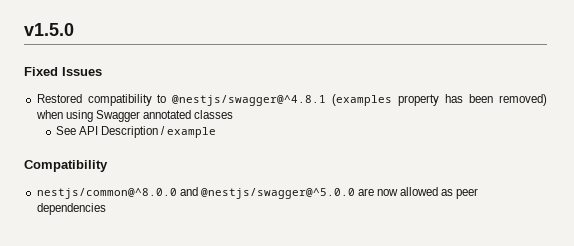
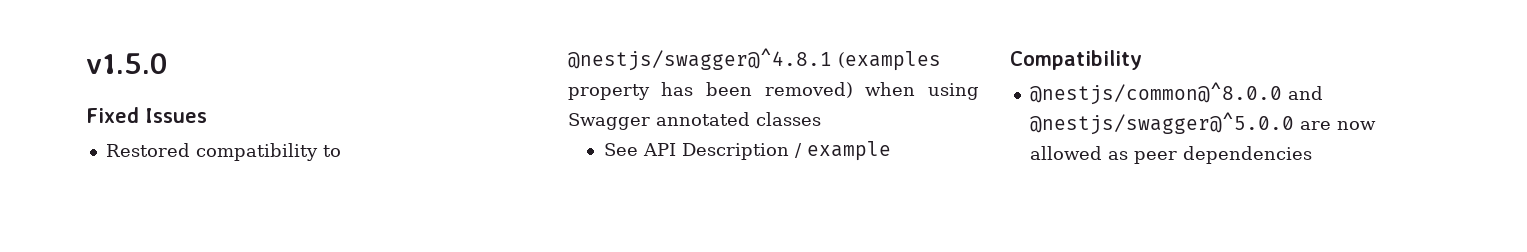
- nestjs/common@^8.0.0 and @nestjs/swagger@^5.0.0 are now allowed as peer dependencies
+ @nestjs/common@^8.0.0 and @nestjs/swagger@^5.0.0 are now allowed as peer dependencies

